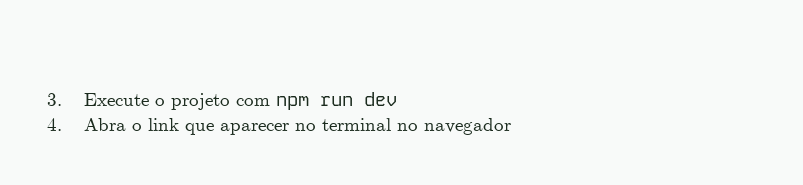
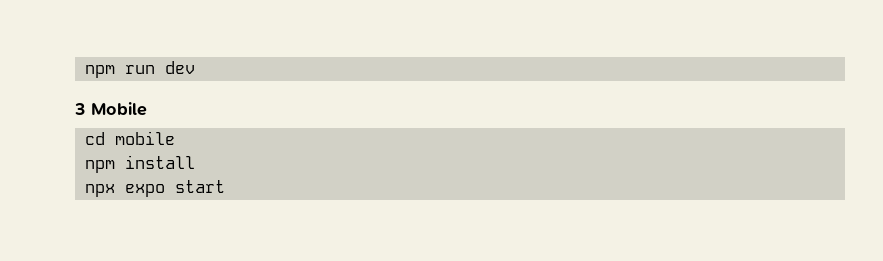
- 3. Execute o projeto com npm run dev
- 4. Abra o link que aparecer no terminal no navegador
+ npm run dev
+ 3 Mobile
+ cd mobile
+ npm install
+ npx expo start

